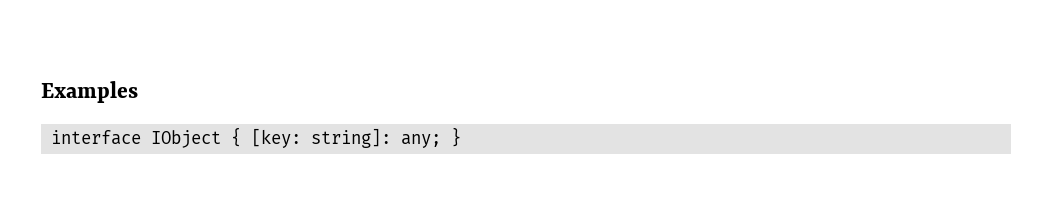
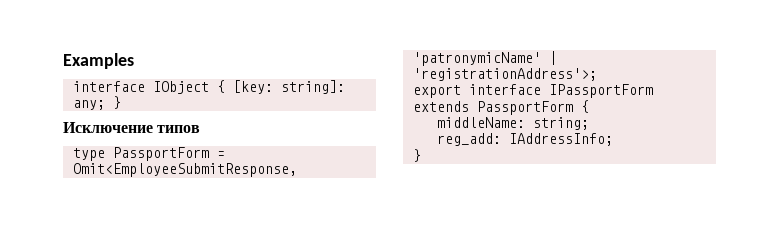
+ Исключение типов
+ type PassportForm = Omit<EmployeeSubmitResponse, 'patronymicName' | 'registrationAddress'>;
+ export interface IPassportForm extends PassportForm {
+ middleName: string;
+ reg_add: IAddressInfo;
+ }

